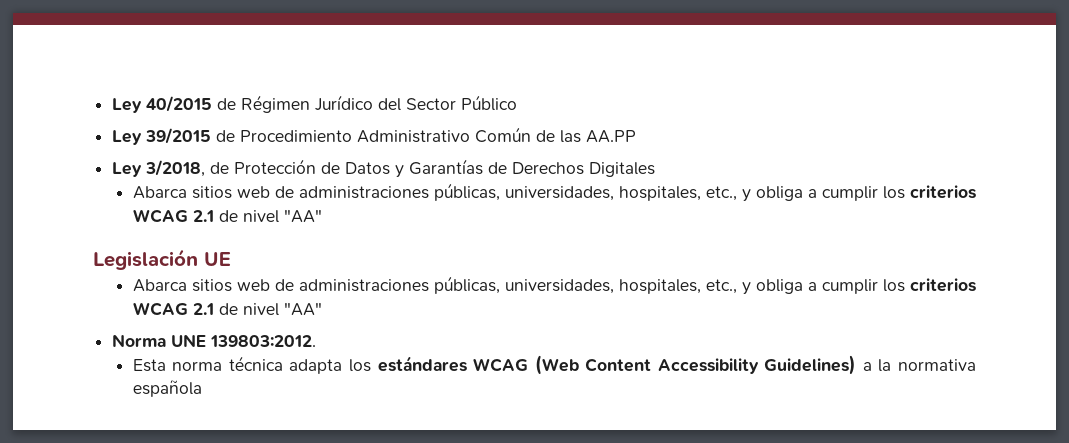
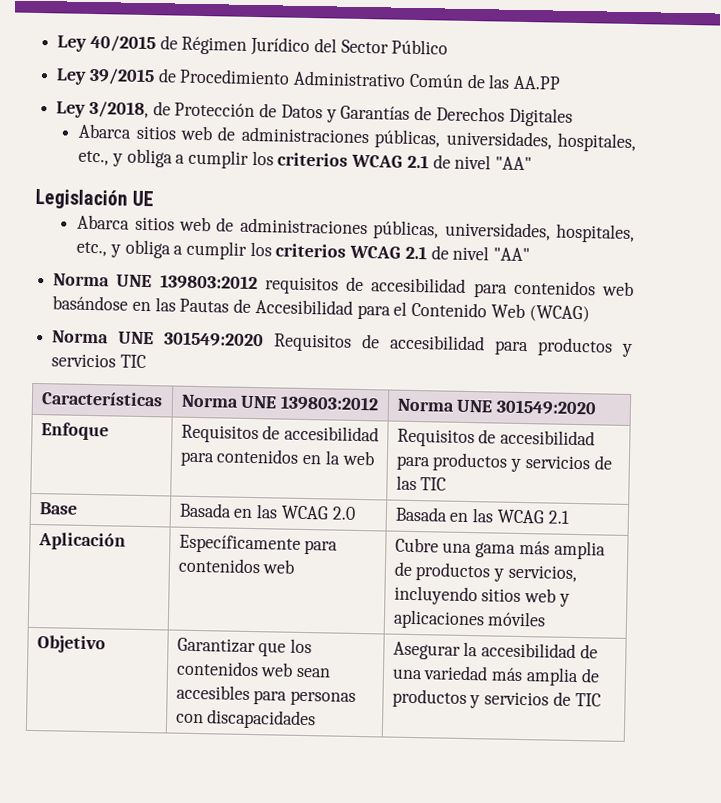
- Norma UNE 139803:2012.
- Esta norma técnica adapta los estándares WCAG (Web Content Accessibility Guidelines) a la normativa española
+ Norma UNE 139803:2012 requisitos de accesibilidad para contenidos web basándose en las Pautas de Accesibilidad para el Contenido Web (WCAG)
+ Norma UNE 301549:2020 Requisitos de accesibilidad para productos y servicios TIC
+ Características | Norma UNE 139803:2012 | Norma UNE 301549:2020
+ Enfoque | Requisitos de accesibilidad para contenidos en la web | Requisitos de accesibilidad para productos y servicios de las TIC
+ Base | Basada en las WCAG 2.0 | Basada en las WCAG 2.1
+ Aplicación | Específicamente para contenidos web | Cubre una gama más amplia de productos y servicios, incluyendo sitios web y aplicaciones móviles
+ Objetivo | Garantizar que los contenidos web sean accesibles para personas con discapacidades | Asegurar la accesibilidad de una variedad más amplia de productos y servicios de TIC

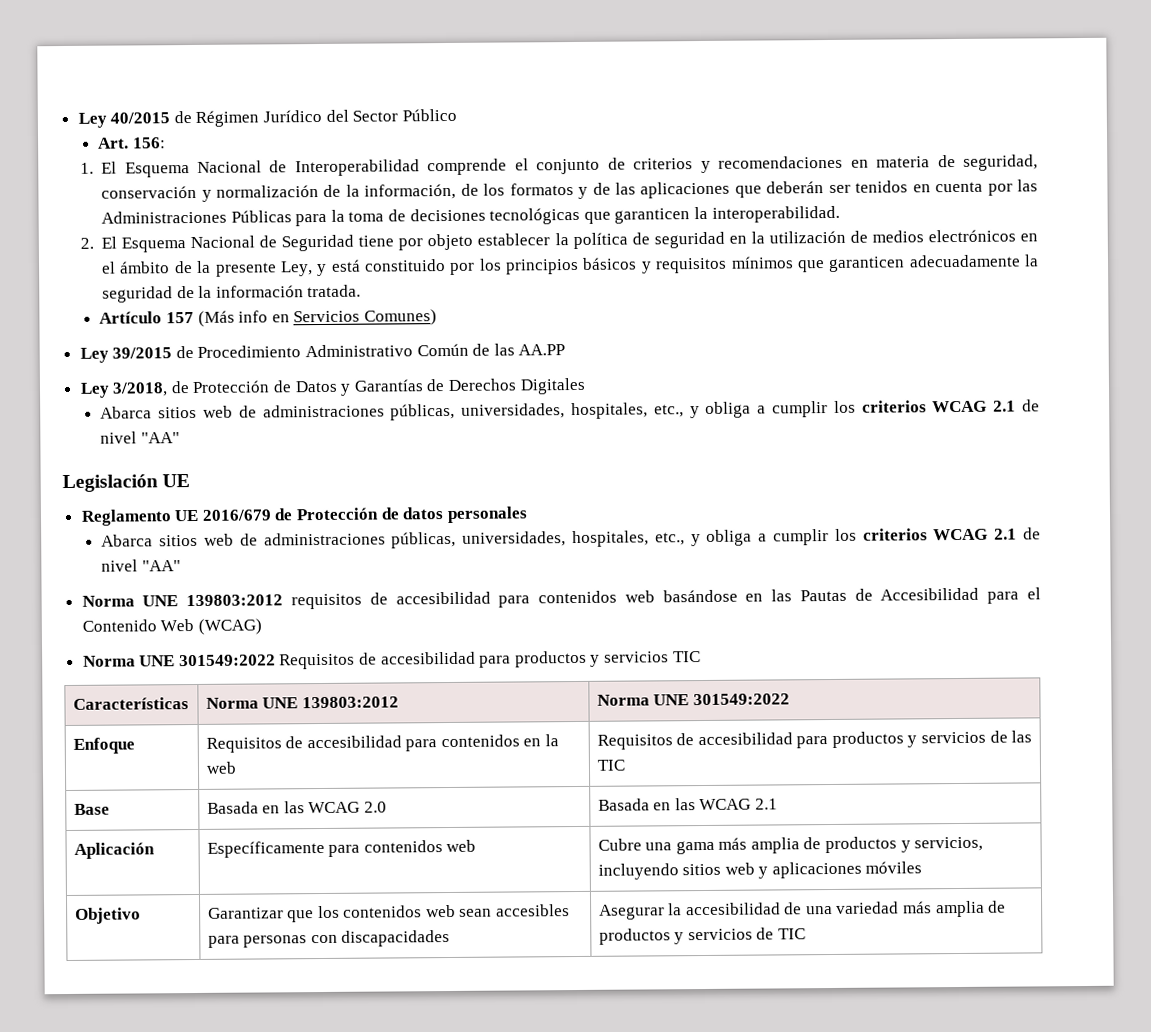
+ Art. 156:
+ 1. El Esquema Nacional de Interoperabilidad comprende el conjunto de criterios y recomendaciones en materia de seguridad, conservación y normalización de la información, de los formatos y de las aplicaciones que deberán ser tenidos en cuenta por las Administraciones Públicas para la toma de decisiones tecnológicas que garanticen la interoperabilidad.
+ 2. El Esquema Nacional de Seguridad tiene por objeto establecer la política de seguridad en la utilización de medios electrónicos en el ámbito de la presente Ley, y está constituido por los principios básicos y requisitos mínimos que garanticen adecuadamente la seguridad de la información tratada.
+ Artículo 157 (Más info en Servicios Comunes)
+ Reglamento UE 2016/679 de Protección de datos personales
- Norma UNE 301549:2020 Requisitos de accesibilidad para productos y servicios TIC
+ Norma UNE 301549:2022 Requisitos de accesibilidad para productos y servicios TIC
- Características | Norma UNE 139803:2012 | Norma UNE 301549:2020
+ Características | Norma UNE 139803:2012 | Norma UNE 301549:2022

